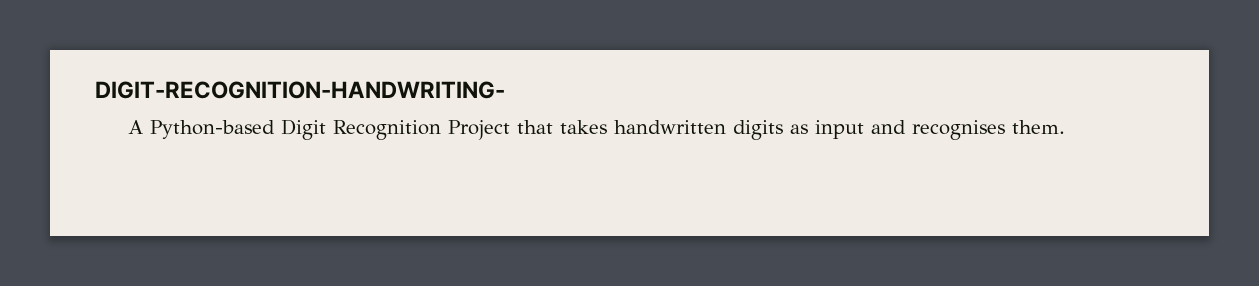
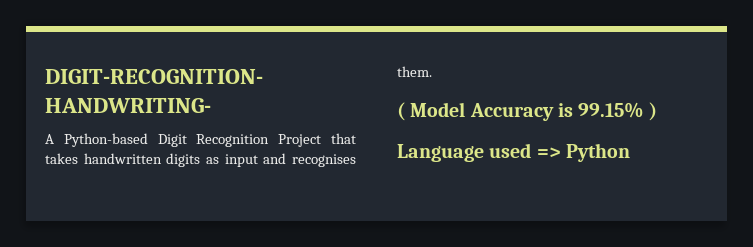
+ ( Model Accuracy is 99.15% )
+ Language used => Python

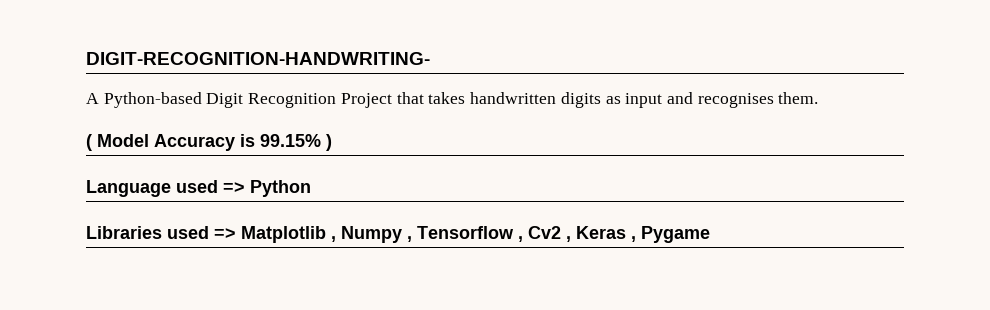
+ Libraries used => Matplotlib , Numpy , Tensorflow , Cv2 , Keras , Pygame

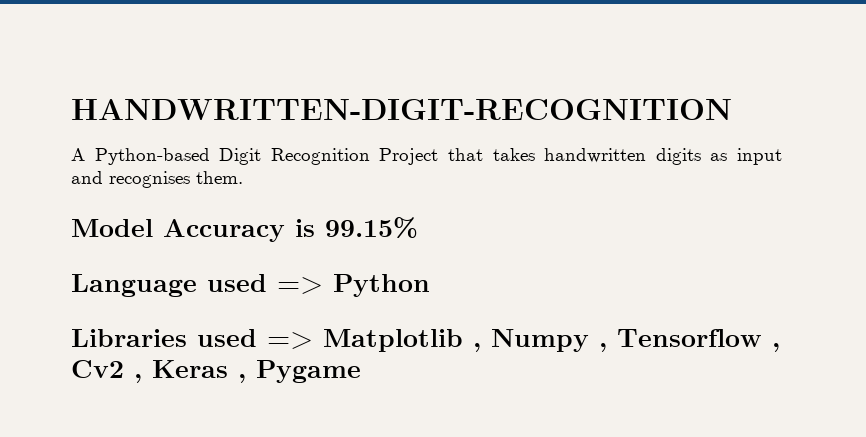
- DIGIT-RECOGNITION-HANDWRITING-
+ HANDWRITTEN-DIGIT-RECOGNITION
- ( Model Accuracy is 99.15% )
+ Model Accuracy is 99.15%

